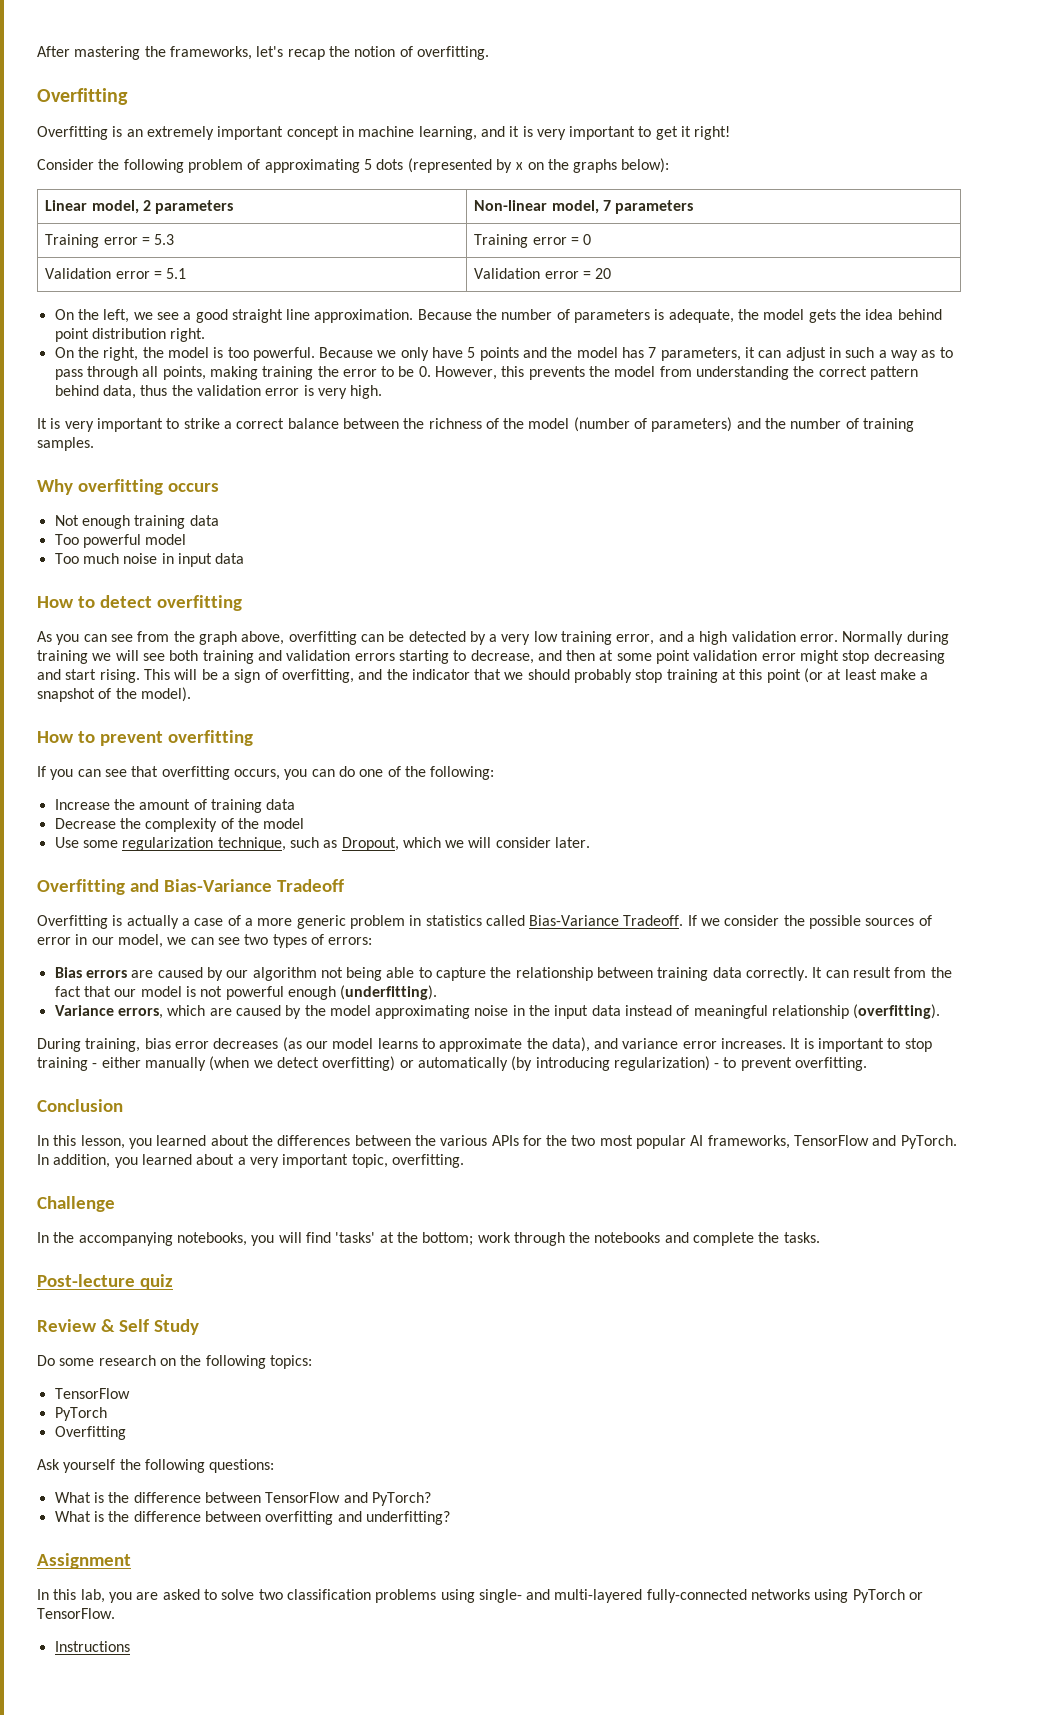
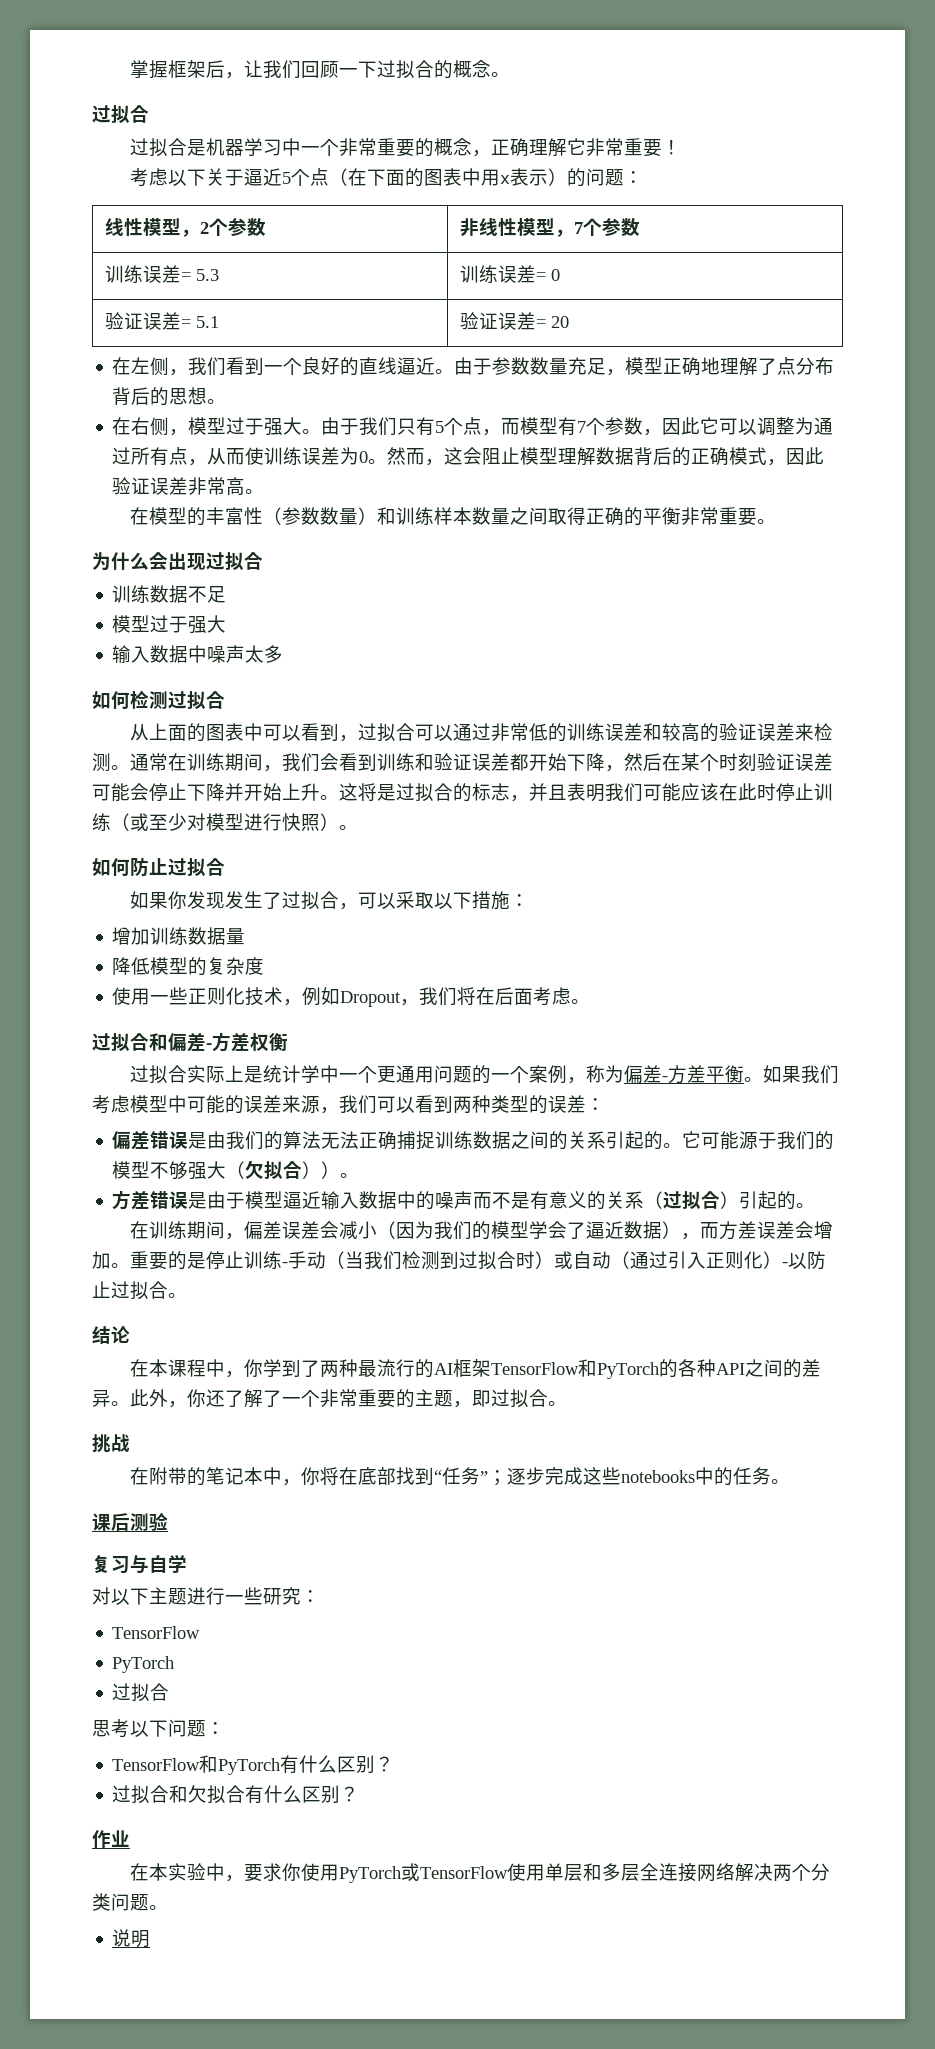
- After mastering the frameworks, let's recap the notion of overfitting.
- Overfitting
- Overfitting is an extremely important concept in machine learning, and it is very important to get it right!
- Consider the following problem of approximating 5 dots (represented by x on the graphs below):
- Linear model, 2 parameters | Non-linear model, 7 parameters
- Training error = 5.3 | Training error = 0
+ 掌握框架后，让我们回顾一下过拟合的概念。
+ 过拟合
+ 过拟合是机器学习中一个非常重要的概念，正确理解它非常重要！
+ 考虑以下关于逼近5个点（在下面的图表中用x表示）的问题：
+ 线性模型，2个参数 | 非线性模型，7个参数
+ 训练误差= 5.3 | 训练误差= 0
- Validation error = 5.1 | Validation error = 20
+ 验证误差= 5.1 | 验证误差= 20
- On the left, we see a good straight line approximation. Because the number of parameters is adequate, the model gets the idea behind point distribution right.
- On the right, the model is too powerful. Because we only have 5 points and the model has 7 parameters, it can adjust in such a way as to pass through all points, making training the error to be 0. However, this prevents the model from understanding the correct pattern behind data, thus the validation error is very high.
- It is very important to strike a correct balance between the richness of the model (number of parameters) and the number of training samples.
- Why overfitting occurs
- Not enough training data
- Too powerful model
- Too much noise in input data
- How to detect overfitting
- As you can see from the graph above, overfitting can be detected by a very low training error, and a high validation error. Normally during training we will see both training and validation errors starting to decrease, and then at some point validation error might stop decreasing and start rising. This will be a sign of overfitting, and the indicator that we should probably stop training at this point (or at least make a snapshot of the model).
- How to prevent overfitting
- If you can see that overfitting occurs, you can do one of the following:
- Increase the amount of training data
- Decrease the complexity of the model
- Use some regularization technique, such as Dropout, which we will consider later.
- Overfitting and Bias-Variance Tradeoff
- Overfitting is actually a case of a more generic problem in statistics called Bias-Variance Tradeoff. If we consider the possible sources of error in our model, we can see two types of errors:
- Bias errors are caused by our algorithm not being able to capture the relationship between training data correctly. It can result from the fact that our model is not powerful enough (underfitting).
- Variance errors, which are caused by the model approximating noise in the input data instead of meaningful relationship (overfitting).
- During training, bias error decreases (as our model learns to approximate the data), and variance error increases. It is important to stop training - either manually (when we detect overfitting) or automatically (by introducing regularization) - to prevent overfitting.
- Conclusion
- In this lesson, you learned about the differences between the various APIs for the two most popular AI frameworks, TensorFlow and PyTorch. In addition, you learned about a very important topic, overfitting.
- Challenge
- In the accompanying notebooks, you will find 'tasks' at the bottom; work through the notebooks and complete the tasks.
- Post-lecture quiz
- Review & Self Study
- Do some research on the following topics:
+ 在左侧，我们看到一个良好的直线逼近。由于参数数量充足，模型正确地理解了点分布背后的思想。
+ 在右侧，模型过于强大。由于我们只有5个点，而模型有7个参数，因此它可以调整为通过所有点，从而使训练误差为0。然而，这会阻止模型理解数据背后的正确模式，因此验证误差非常高。
+ 在模型的丰富性（参数数量）和训练样本数量之间取得正确的平衡非常重要。
+ 为什么会出现过拟合
+ 训练数据不足
+ 模型过于强大
+ 输入数据中噪声太多
+ 如何检测过拟合
+ 从上面的图表中可以看到，过拟合可以通过非常低的训练误差和较高的验证误差来检测。通常在训练期间，我们会看到训练和验证误差都开始下降，然后在某个时刻验证误差可能会停止下降并开始上升。这将是过拟合的标志，并且表明我们可能应该在此时停止训练（或至少对模型进行快照）。
+ 如何防止过拟合
+ 如果你发现发生了过拟合，可以采取以下措施：
+ 增加训练数据量
+ 降低模型的复杂度
+ 使用一些正则化技术，例如Dropout，我们将在后面考虑。
+ 过拟合和偏差-方差权衡
+ 过拟合实际上是统计学中一个更通用问题的一个案例，称为偏差-方差平衡。如果我们考虑模型中可能的误差来源，我们可以看到两种类型的误差：
+ 偏差错误是由我们的算法无法正确捕捉训练数据之间的关系引起的。它可能源于我们的模型不够强大（欠拟合））。
+ 方差错误是由于模型逼近输入数据中的噪声而不是有意义的关系（过拟合）引起的。
+ 在训练期间，偏差误差会减小（因为我们的模型学会了逼近数据），而方差误差会增加。重要的是停止训练-手动（当我们检测到过拟合时）或自动（通过引入正则化）-以防止过拟合。
+ 结论
+ 在本课程中，你学到了两种最流行的AI框架TensorFlow和PyTorch的各种API之间的差异。此外，你还了解了一个非常重要的主题，即过拟合。
+ 挑战
+ 在附带的笔记本中，你将在底部找到“任务”；逐步完成这些notebooks中的任务。
+ 课后测验
+ 复习与自学
+ 对以下主题进行一些研究：
  TensorFlow
  PyTorch
- Overfitting
- Ask yourself the following questions:
- What is the difference between TensorFlow and PyTorch?
- What is the difference between overfitting and underfitting?
- Assignment
- In this lab, you are asked to solve two classification problems using single- and multi-layered fully-connected networks using PyTorch or TensorFlow.
- Instructions
+ 过拟合
+ 思考以下问题：
+ TensorFlow和PyTorch有什么区别？
+ 过拟合和欠拟合有什么区别？
+ 作业
+ 在本实验中，要求你使用PyTorch或TensorFlow使用单层和多层全连接网络解决两个分类问题。
+ 说明

